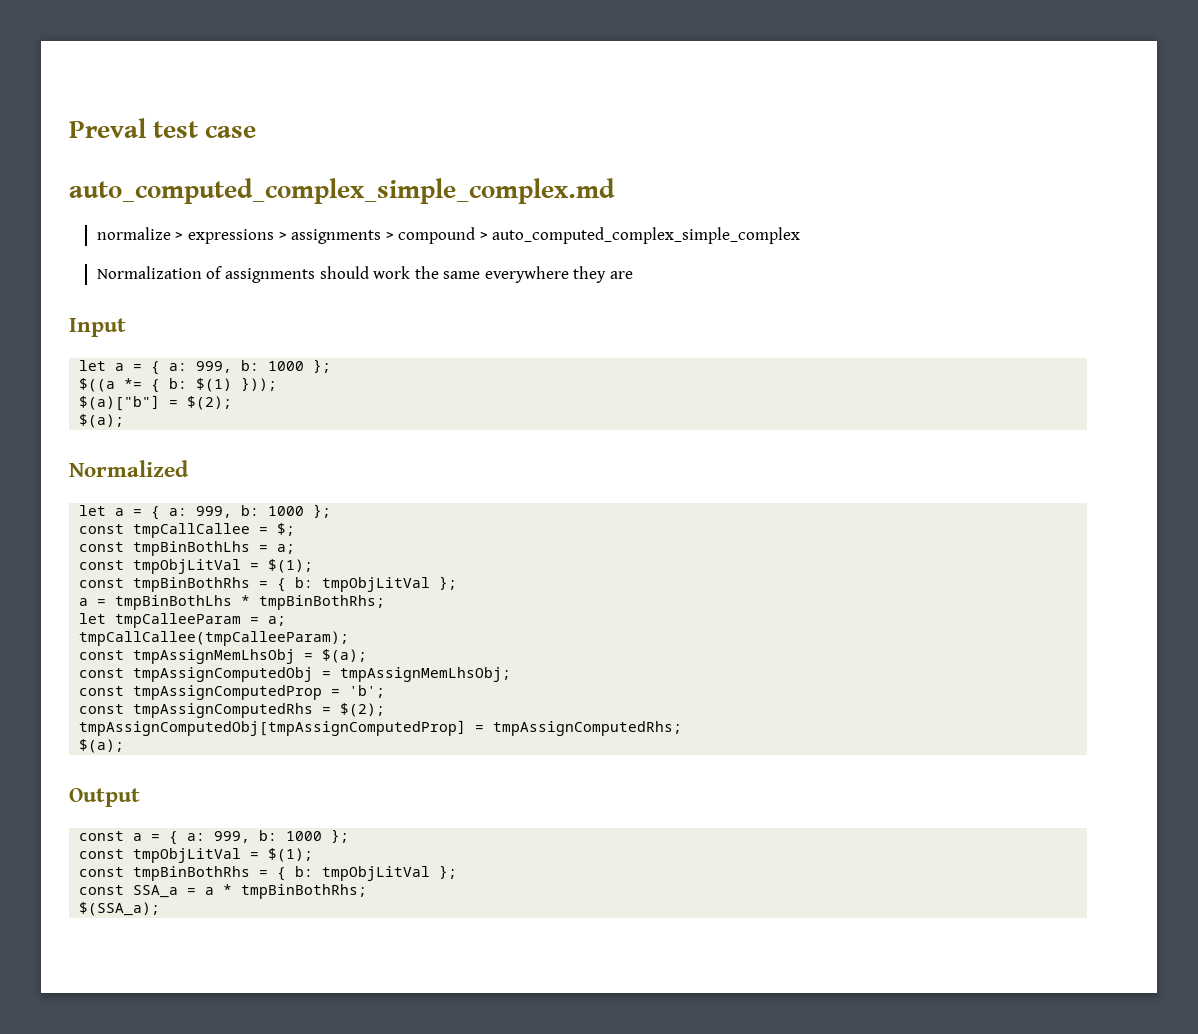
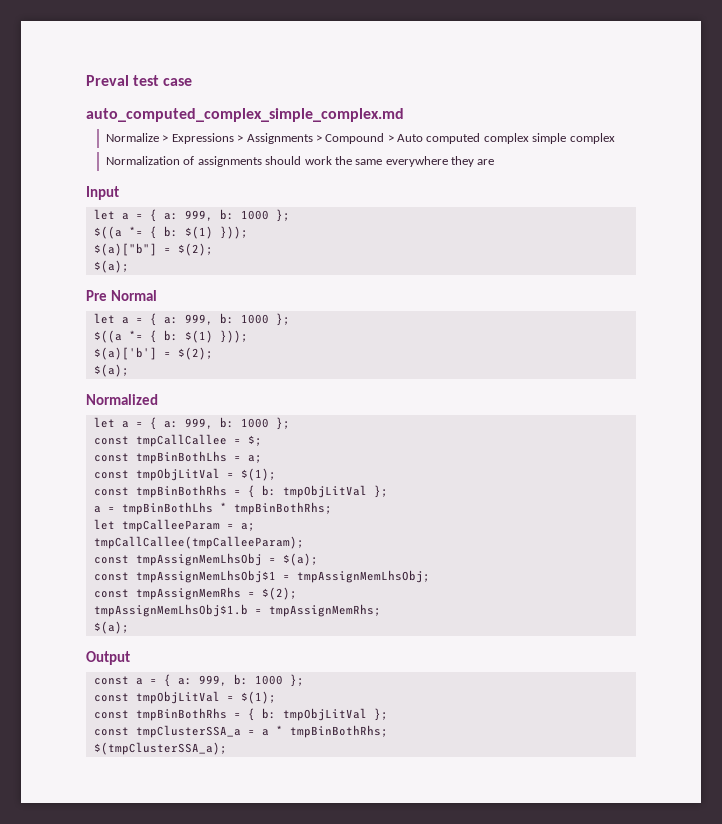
- normalize > expressions > assignments > compound > auto_computed_complex_simple_complex
+ Normalize > Expressions > Assignments > Compound > Auto computed complex simple complex
+ Pre Normal
+ let a = { a: 999, b: 1000 };
+ $((a *= { b: $(1) }));
+ $(a)['b'] = $(2);
+ $(a);
- const tmpAssignComputedObj = tmpAssignMemLhsObj;
+ const tmpAssignMemLhsObj$1 = tmpAssignMemLhsObj;
- const tmpAssignComputedProp = 'b';
- const tmpAssignComputedRhs = $(2);
- tmpAssignComputedObj[tmpAssignComputedProp] = tmpAssignComputedRhs;
+ const tmpAssignMemRhs = $(2);
+ tmpAssignMemLhsObj$1.b = tmpAssignMemRhs;
- const SSA_a = a * tmpBinBothRhs;
+ const tmpClusterSSA_a = a * tmpBinBothRhs;
- $(SSA_a);
+ $(tmpClusterSSA_a);

